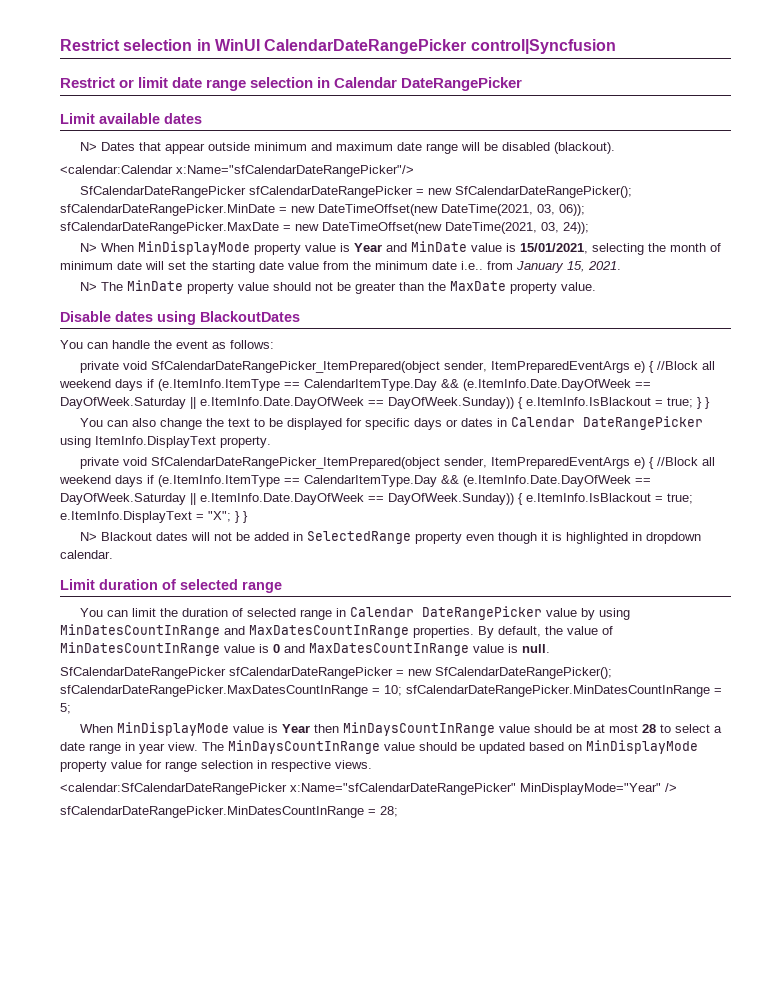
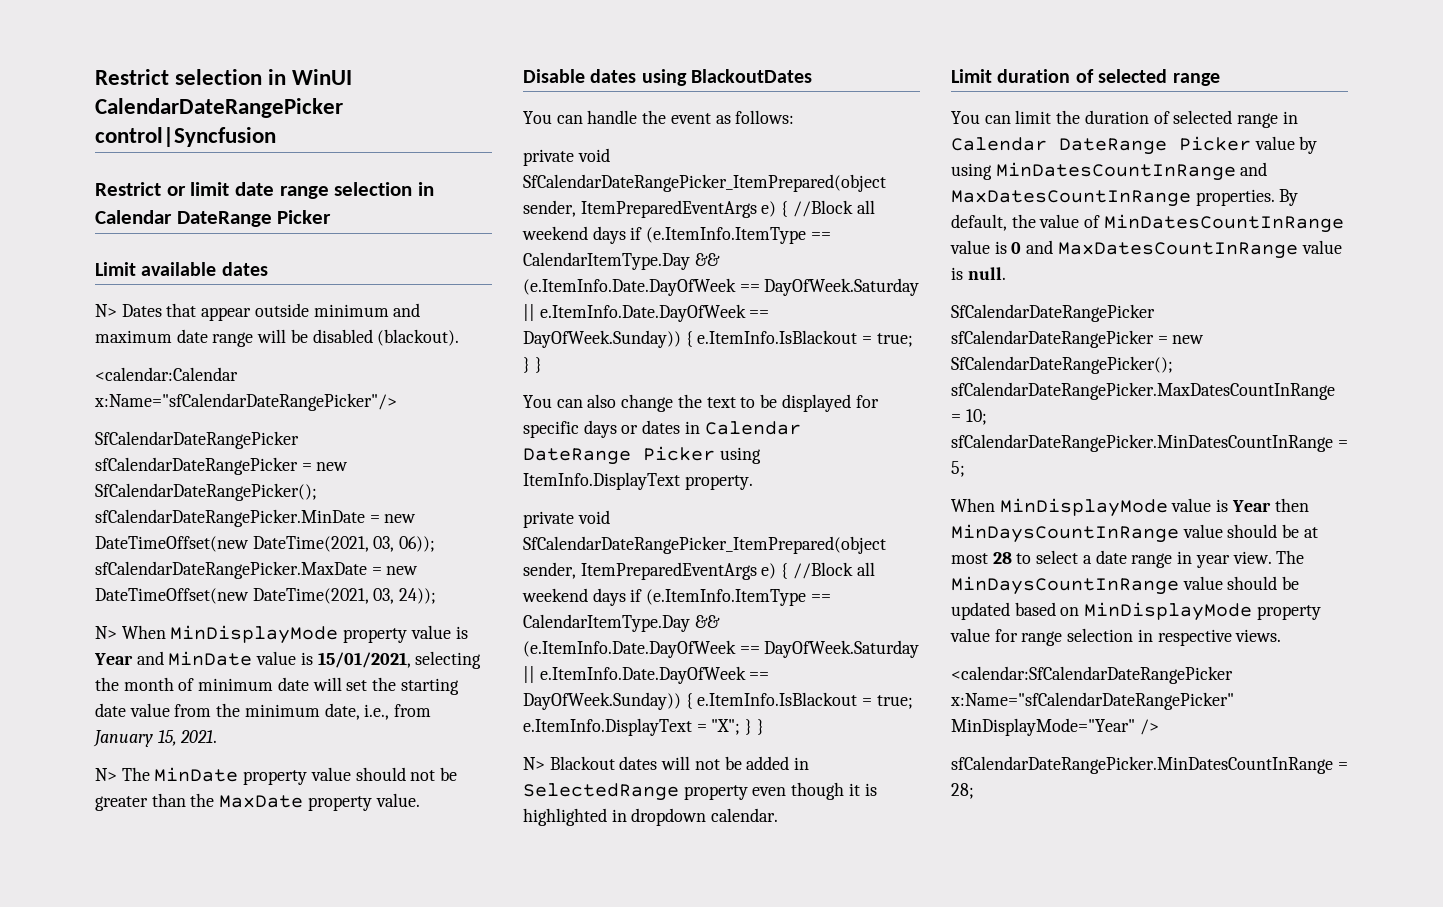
- Restrict or limit date range selection in Calendar DateRangePicker
+ Restrict or limit date range selection in Calendar DateRange Picker
- N> When MinDisplayMode property value is Year and MinDate value is 15/01/2021, selecting the month of minimum date will set the starting date value from the minimum date i.e.. from January 15, 2021.
+ N> When MinDisplayMode property value is Year and MinDate value is 15/01/2021, selecting the month of minimum date will set the starting date value from the minimum date, i.e., from January 15, 2021.
- You can also change the text to be displayed for specific days or dates in Calendar DateRangePicker using ItemInfo.DisplayText property.
+ You can also change the text to be displayed for specific days or dates in Calendar DateRange Picker using ItemInfo.DisplayText property.
- You can limit the duration of selected range in Calendar DateRangePicker value by using MinDatesCountInRange and MaxDatesCountInRange properties.
+ You can limit the duration of selected range in Calendar DateRange Picker value by using MinDatesCountInRange and MaxDatesCountInRange properties.

